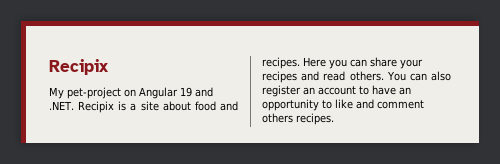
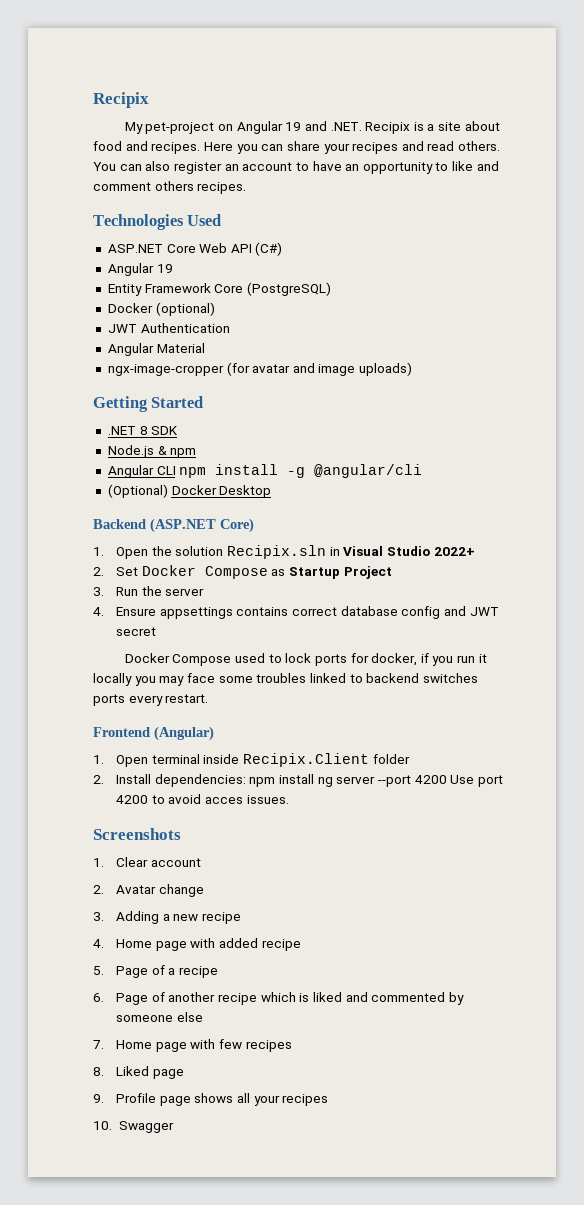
+ Technologies Used
+ ASP.NET Core Web API (C#)
+ Angular 19
+ Entity Framework Core (PostgreSQL)
+ Docker (optional)
+ JWT Authentication
+ Angular Material
+ ngx-image-cropper (for avatar and image uploads)
+ Getting Started
+ .NET 8 SDK
+ Node.js & npm
+ Angular CLI npm install -g @angular/cli
+ (Optional) Docker Desktop
+ Backend (ASP.NET Core)
+ 1. Open the solution Recipix.sln in Visual Studio 2022+
+ 2. Set Docker Compose as Startup Project
+ 3. Run the server
+ 4. Ensure appsettings contains correct database config and JWT secret
+ Docker Compose used to lock ports for docker, if you run it locally you may face some troubles linked to backend switches ports every restart.
+ Frontend (Angular)
+ 1. Open terminal inside Recipix.Client folder
+ 2. Install dependencies: npm install ng server --port 4200 Use port 4200 to avoid acces issues.
+ Screenshots
+ 1. Clear account
+ 2. Avatar change
+ 3. Adding a new recipe
+ 4. Home page with added recipe
+ 5. Page of a recipe
+ 6. Page of another recipe which is liked and commented by someone else
+ 7. Home page with few recipes
+ 8. Liked page
+ 9. Profile page shows all your recipes
+ 10. Swagger

